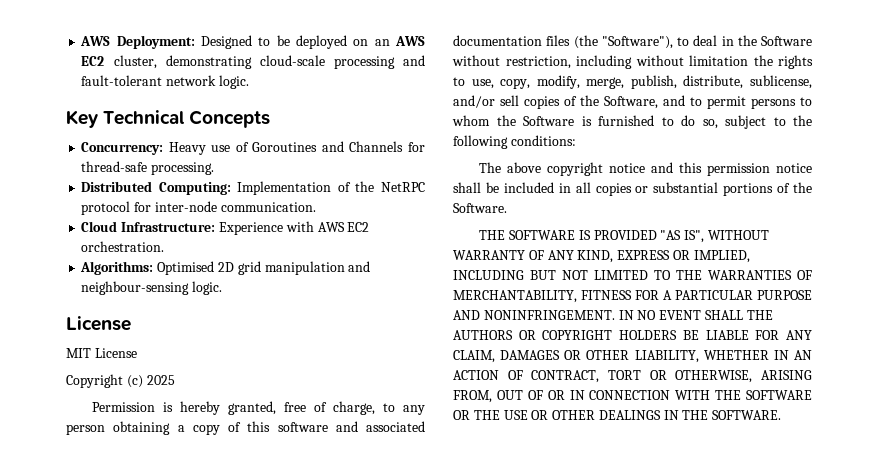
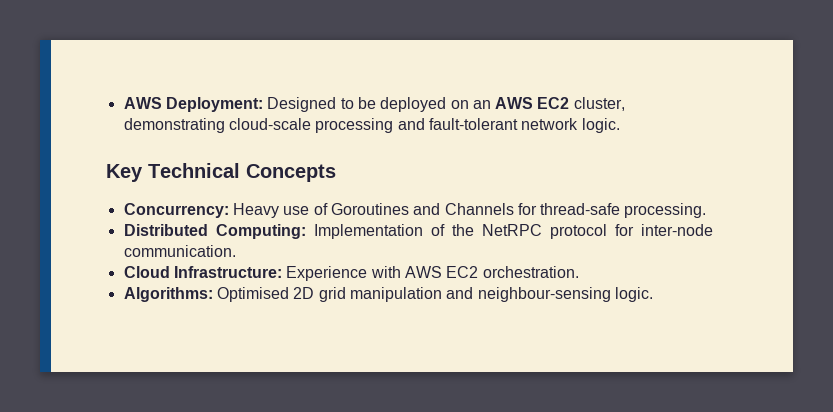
  Algorithms: Optimised 2D grid manipulation and neighbour-sensing logic.
- License
- MIT License
- Copyright (c) 2025
- Permission is hereby granted, free of charge, to any person obtaining a copy of this software and associated documentation files (the "Software"), to deal in the Software without restriction, including without limitation the rights to use, copy, modify, merge, publish, distribute, sublicense, and/or sell copies of the Software, and to permit persons to whom the Software is furnished to do so, subject to the following conditions:
- The above copyright notice and this permission notice shall be included in all copies or substantial portions of the Software.
- THE SOFTWARE IS PROVIDED "AS IS", WITHOUT WARRANTY OF ANY KIND, EXPRESS OR IMPLIED, INCLUDING BUT NOT LIMITED TO THE WARRANTIES OF MERCHANTABILITY, FITNESS FOR A PARTICULAR PURPOSE AND NONINFRINGEMENT. IN NO EVENT SHALL THE AUTHORS OR COPYRIGHT HOLDERS BE LIABLE FOR ANY CLAIM, DAMAGES OR OTHER LIABILITY, WHETHER IN AN ACTION OF CONTRACT, TORT OR OTHERWISE, ARISING FROM, OUT OF OR IN CONNECTION WITH THE SOFTWARE OR THE USE OR OTHER DEALINGS IN THE SOFTWARE.

